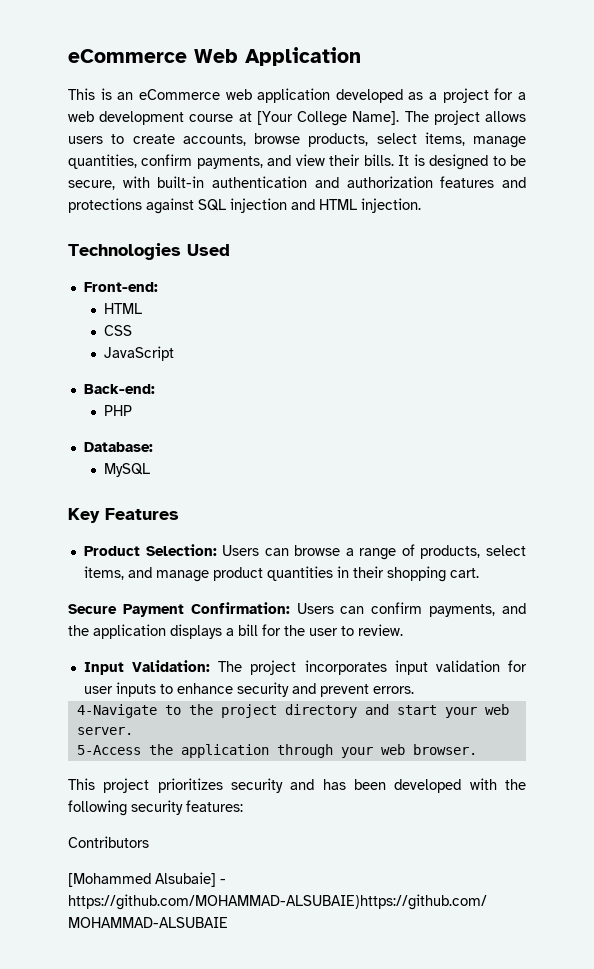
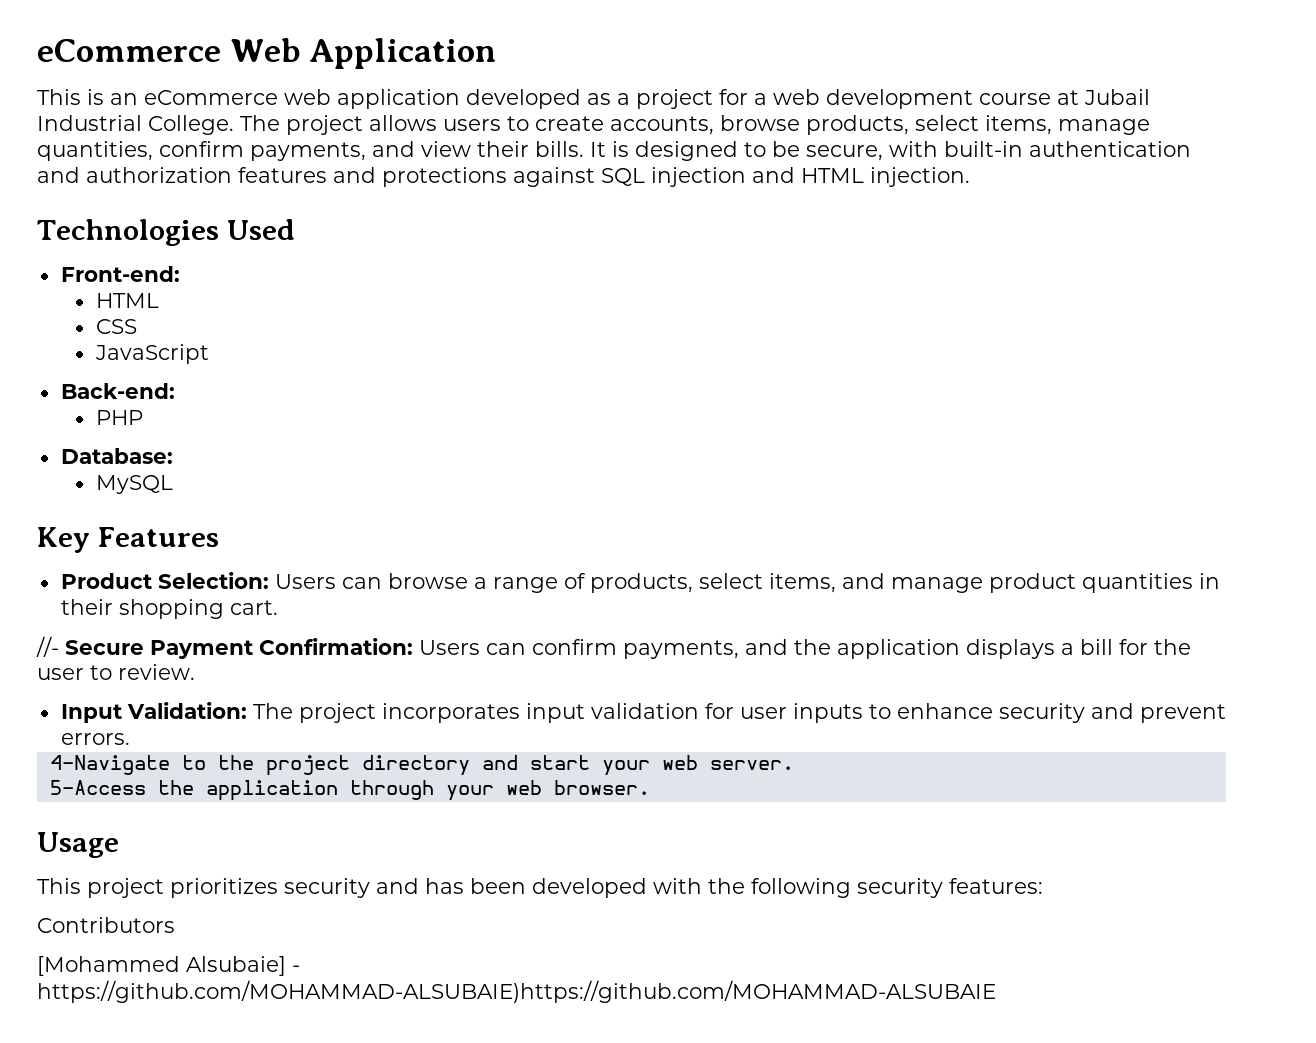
- This is an eCommerce web application developed as a project for a web development course at [Your College Name].
+ This is an eCommerce web application developed as a project for a web development course at Jubail Industrial College.
- Secure Payment Confirmation: Users can confirm payments, and the application displays a bill for the user to review.
+ //- Secure Payment Confirmation: Users can confirm payments, and the application displays a bill for the user to review.
+ Usage

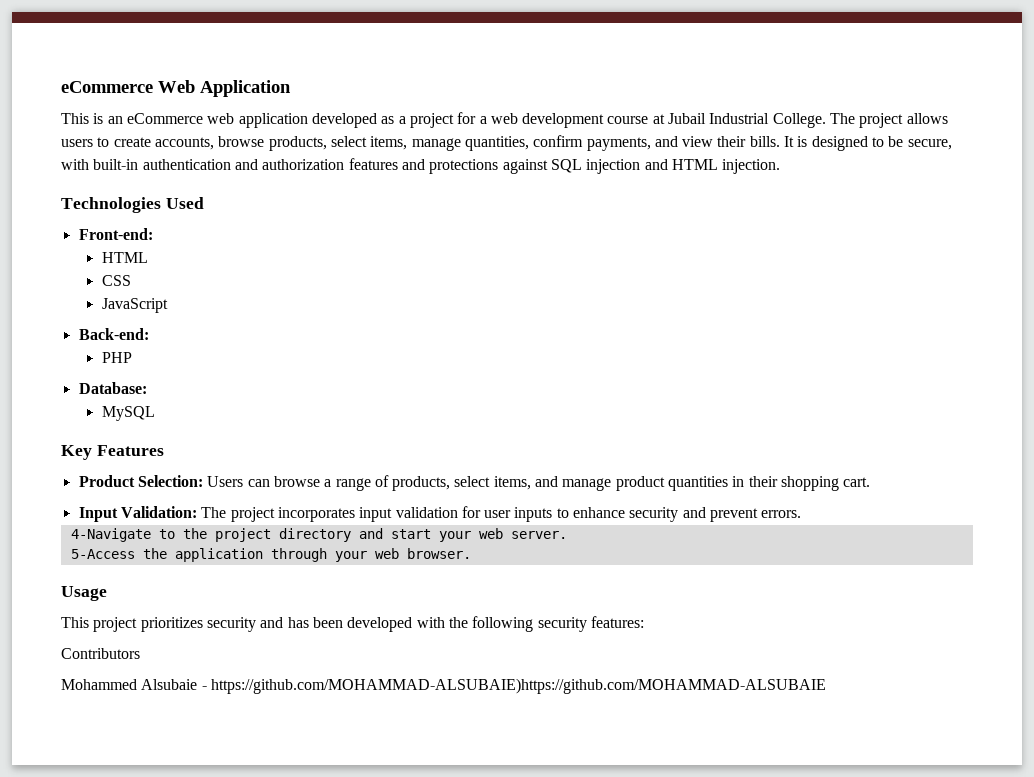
- //- Secure Payment Confirmation: Users can confirm payments, and the application displays a bill for the user to review.
- [Mohammed Alsubaie] - https://github.com/MOHAMMAD-ALSUBAIE)https://github.com/MOHAMMAD-ALSUBAIE
+ Mohammed Alsubaie - https://github.com/MOHAMMAD-ALSUBAIE)https://github.com/MOHAMMAD-ALSUBAIE

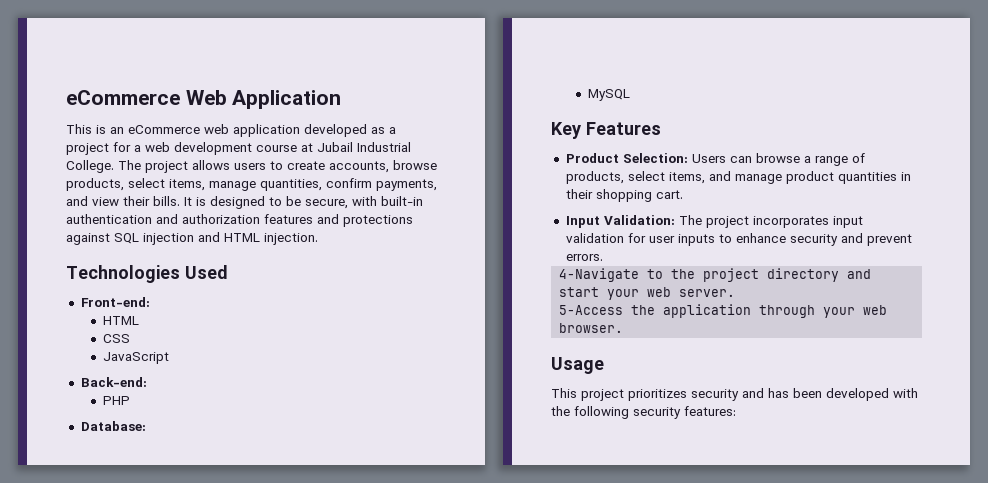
- Contributors
- Mohammed Alsubaie - https://github.com/MOHAMMAD-ALSUBAIE)https://github.com/MOHAMMAD-ALSUBAIE

